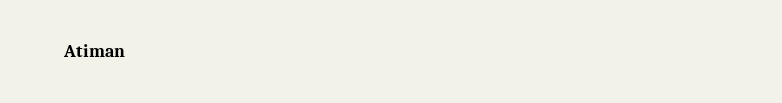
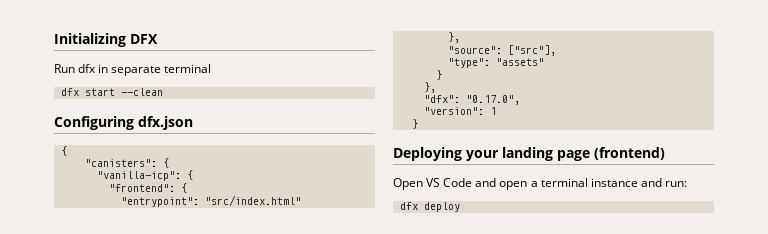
- Atiman
+ Initializing DFX
+ Run dfx in separate terminal
+ dfx start --clean
+ Configuring dfx.json
+ {
+ "canisters": {
+ "vanilla-icp": {
+ "frontend": {
+ "entrypoint": "src/index.html"
+ },
+ "source": ["src"],
+ "type": "assets"
+ }
+ },
+ "dfx": "0.17.0",
+ "version": 1
+ }
+ Deploying your landing page (frontend)
+ Open VS Code and open a terminal instance and run:
+ dfx deploy

